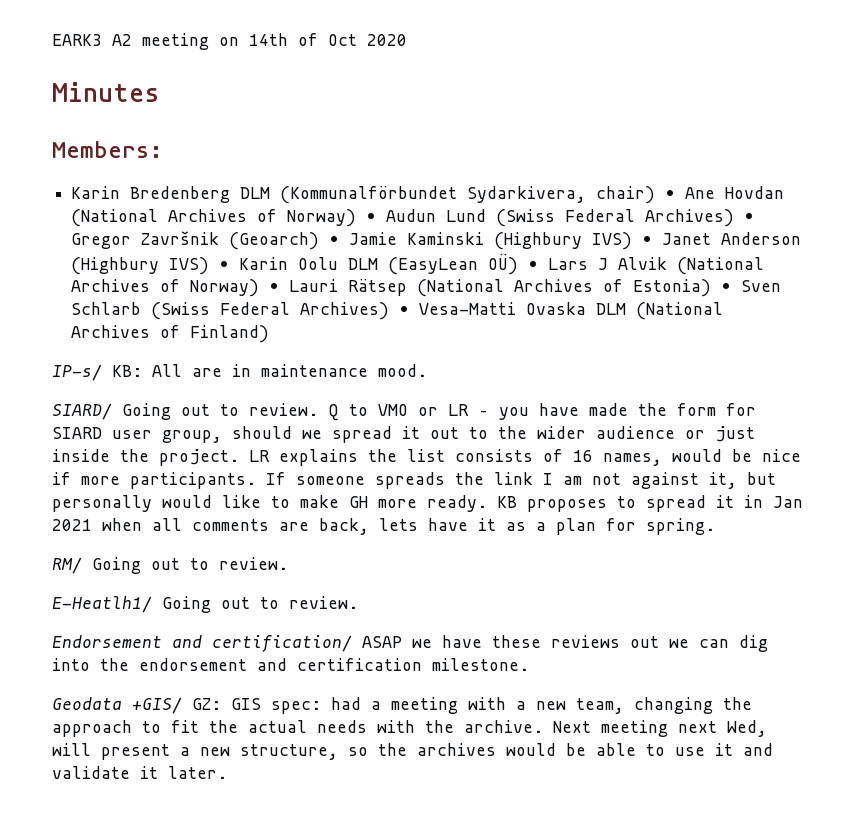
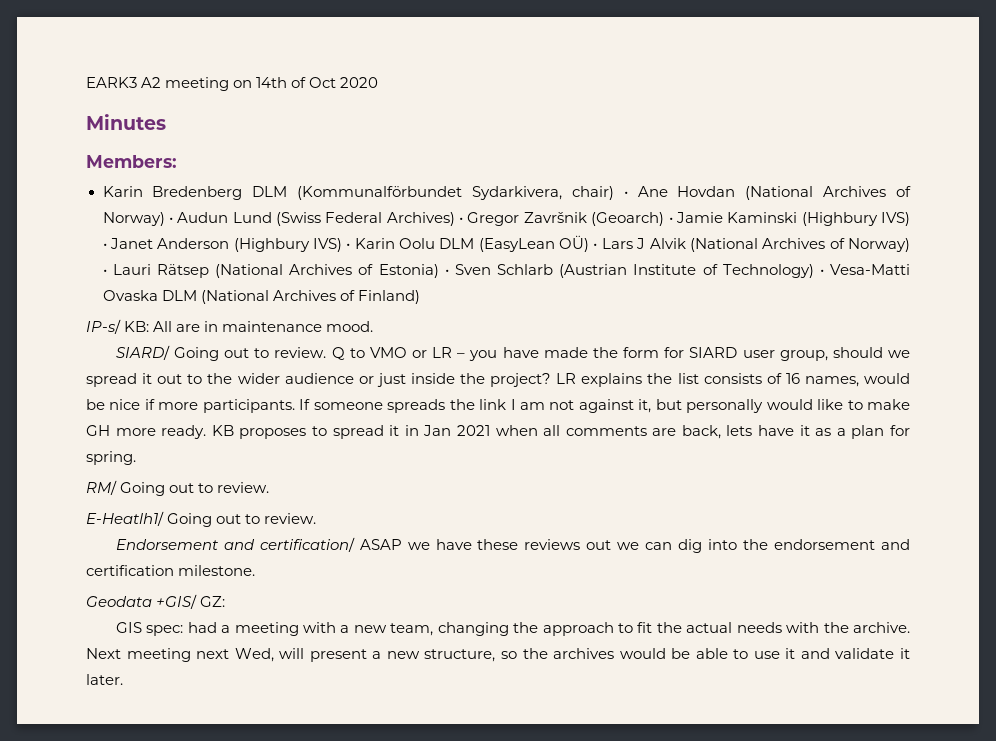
- Karin Bredenberg DLM (Kommunalförbundet Sydarkivera, chair) • Ane Hovdan (National Archives of Norway) • Audun Lund (Swiss Federal Archives) • Gregor Završnik (Geoarch) • Jamie Kaminski (Highbury IVS) • Janet Anderson (Highbury IVS) • Karin Oolu DLM (EasyLean OÜ) • Lars J Alvik (National Archives of Norway) • Lauri Rätsep (National Archives of Estonia) • Sven Schlarb (Swiss Federal Archives) • Vesa-Matti Ovaska DLM (National Archives of Finland)
+ Karin Bredenberg DLM (Kommunalförbundet Sydarkivera, chair) • Ane Hovdan (National Archives of Norway) • Audun Lund (Swiss Federal Archives) • Gregor Završnik (Geoarch) • Jamie Kaminski (Highbury IVS) • Janet Anderson (Highbury IVS) • Karin Oolu DLM (EasyLean OÜ) • Lars J Alvik (National Archives of Norway) • Lauri Rätsep (National Archives of Estonia) • Sven Schlarb (Austrian Institute of Technology) • Vesa-Matti Ovaska DLM (National Archives of Finland)
- Q to VMO or LR – you have made the form for SIARD user group, should we spread it out to the wider audience or just inside the project.
+ Q to VMO or LR – you have made the form for SIARD user group, should we spread it out to the wider audience or just inside the project?
- Geodata +GIS/ GZ: GIS spec: had a meeting with a new team, changing the approach to fit the actual needs with the archive.
+ Geodata +GIS/ GZ:
+ GIS spec: had a meeting with a new team, changing the approach to fit the actual needs with the archive.

